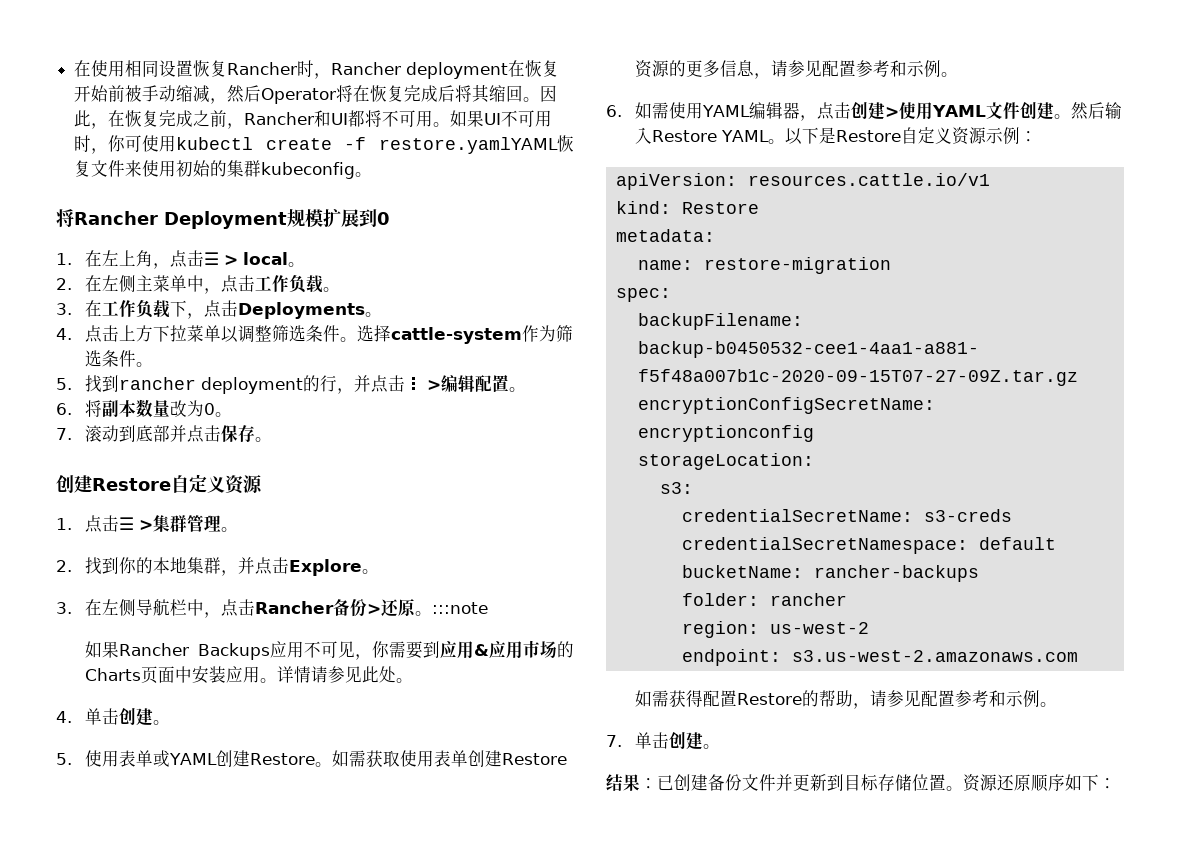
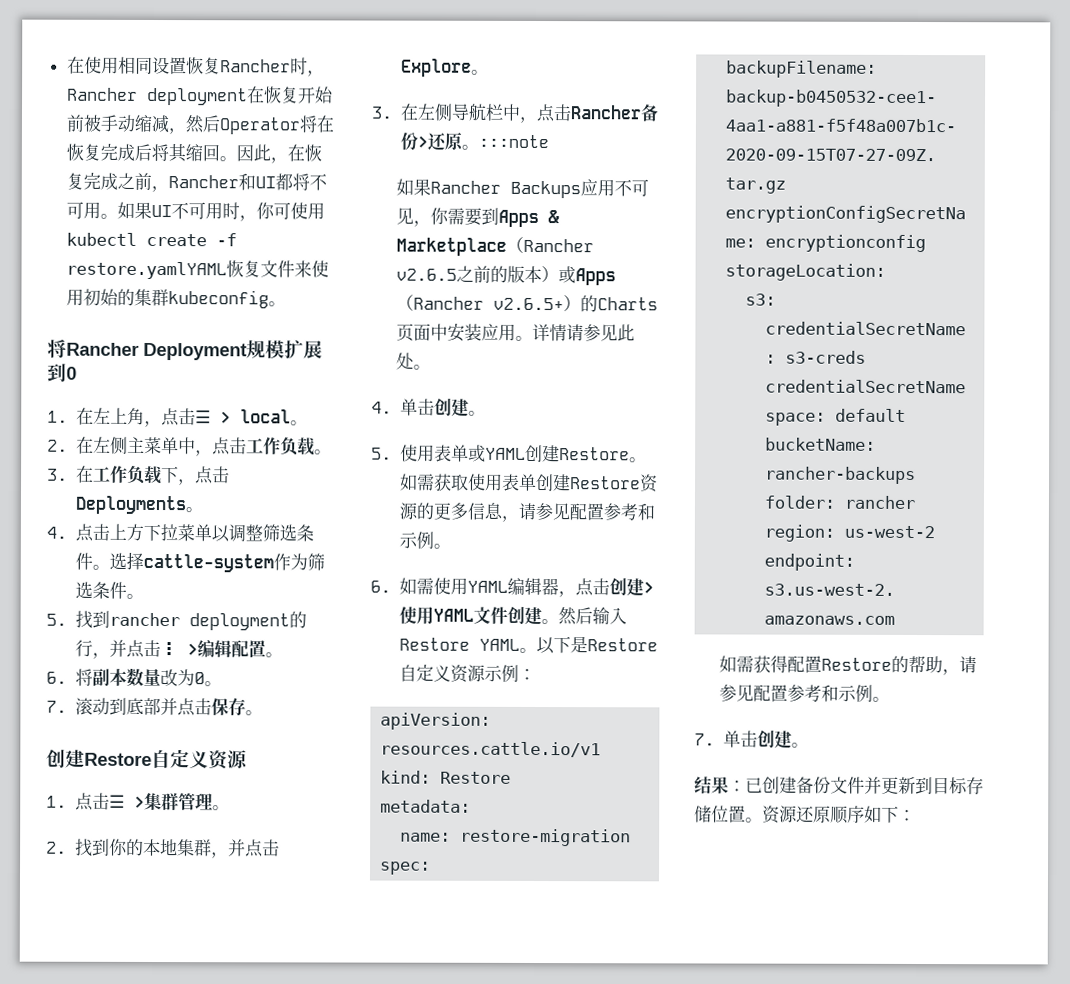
- 如果Rancher Backups应用不可见，你需要到应用&应用市场的Charts页面中安装应用。
+ 如果Rancher Backups应用不可见，你需要到Apps & Marketplace（Rancher v2.6.5之前的版本）或Apps（Rancher v2.6.5+）的Charts页面中安装应用。

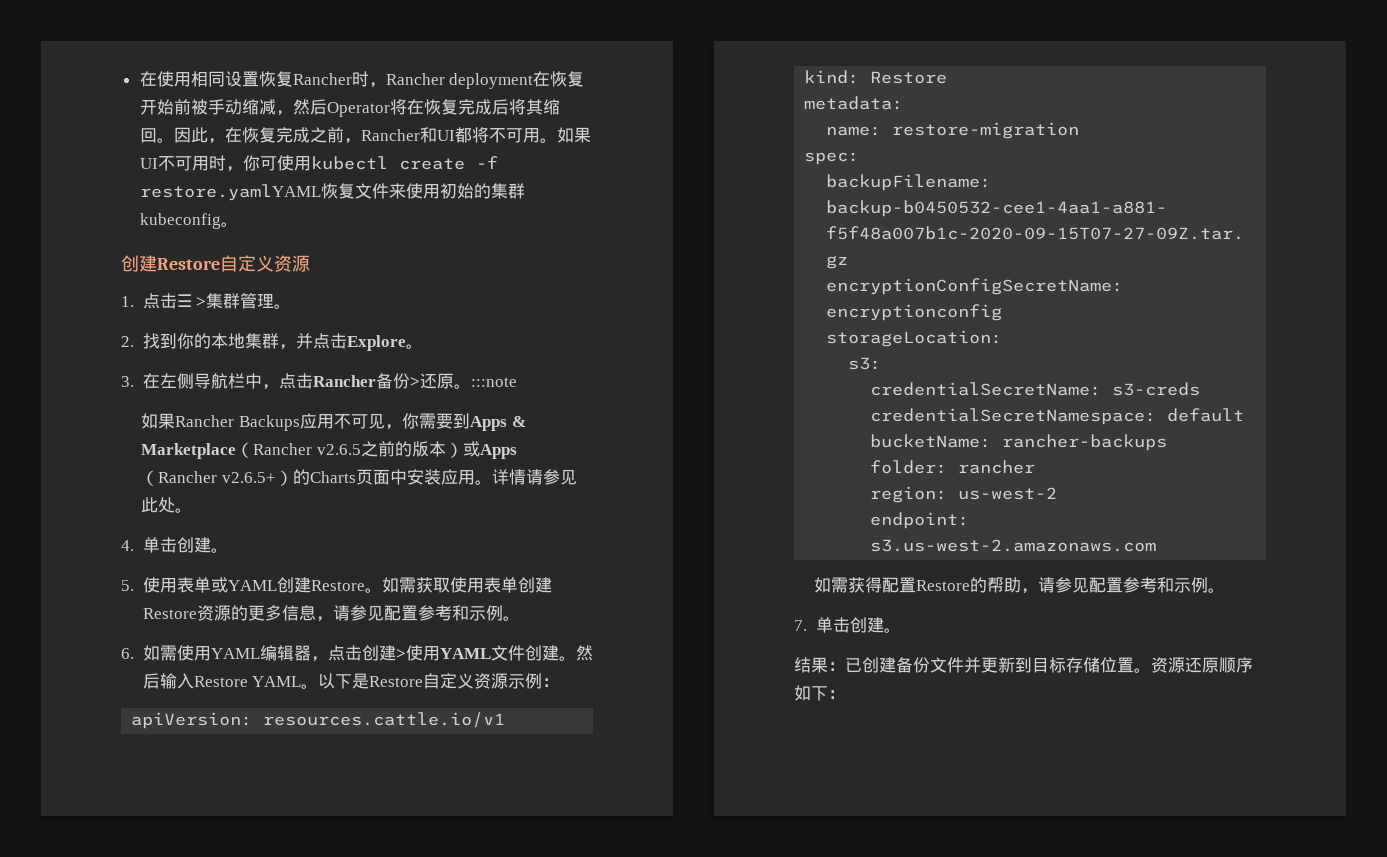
- 将Rancher Deployment规模扩展到0
- 1.在左上角，点击☰ > local。
- 2.在左侧主菜单中，点击工作负载。
- 3.在工作负载下，点击Deployments。
- 4.点击上方下拉菜单以调整筛选条件。选择cattle-system作为筛选条件。
- 5.找到rancher deployment的行，并点击⋮ >编辑配置。
- 6.将副本数量改为0。
- 7.滚动到底部并点击保存。

